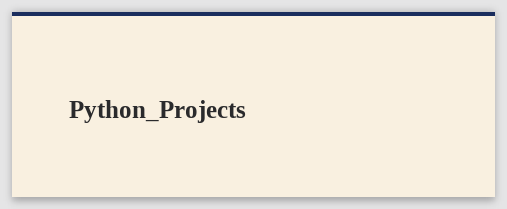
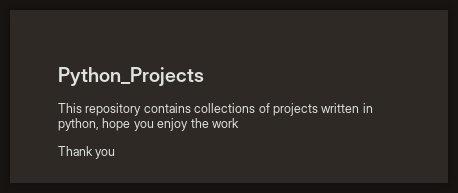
+ This repository contains collections of projects written in python, hope you enjoy the work
+ Thank you

